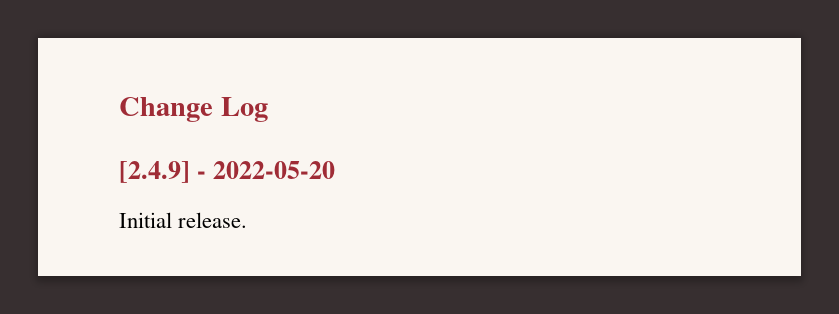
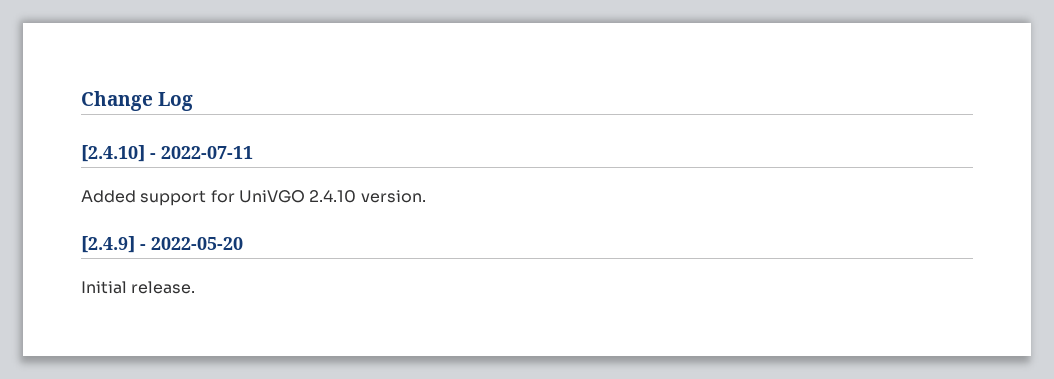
+ [2.4.10] - 2022-07-11
+ Added support for UniVGO 2.4.10 version.

